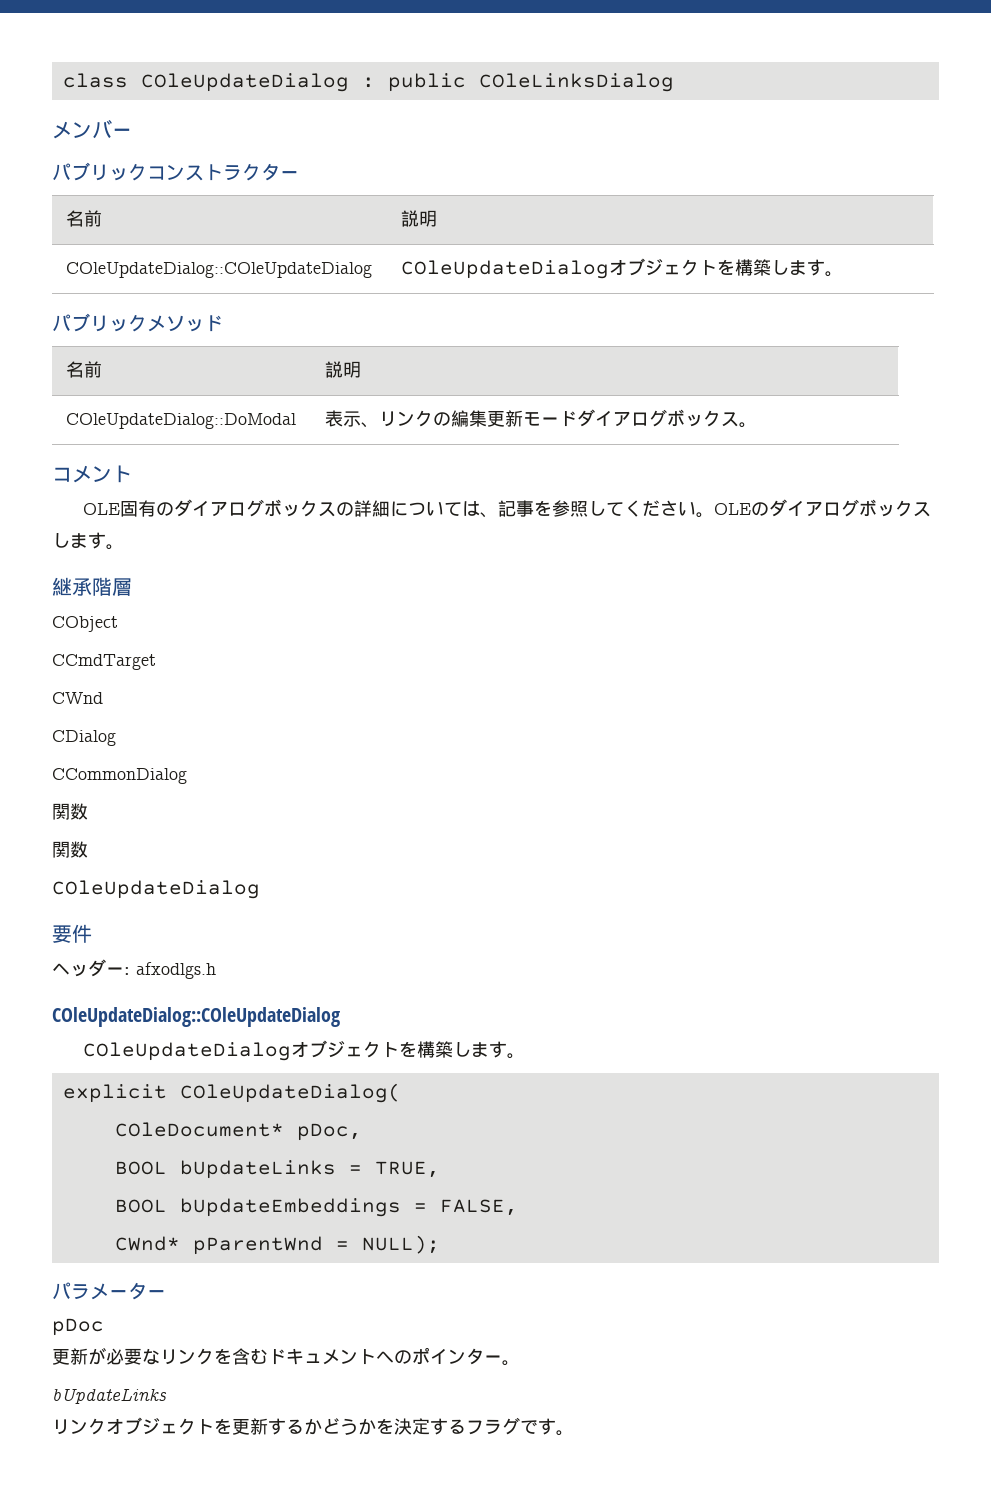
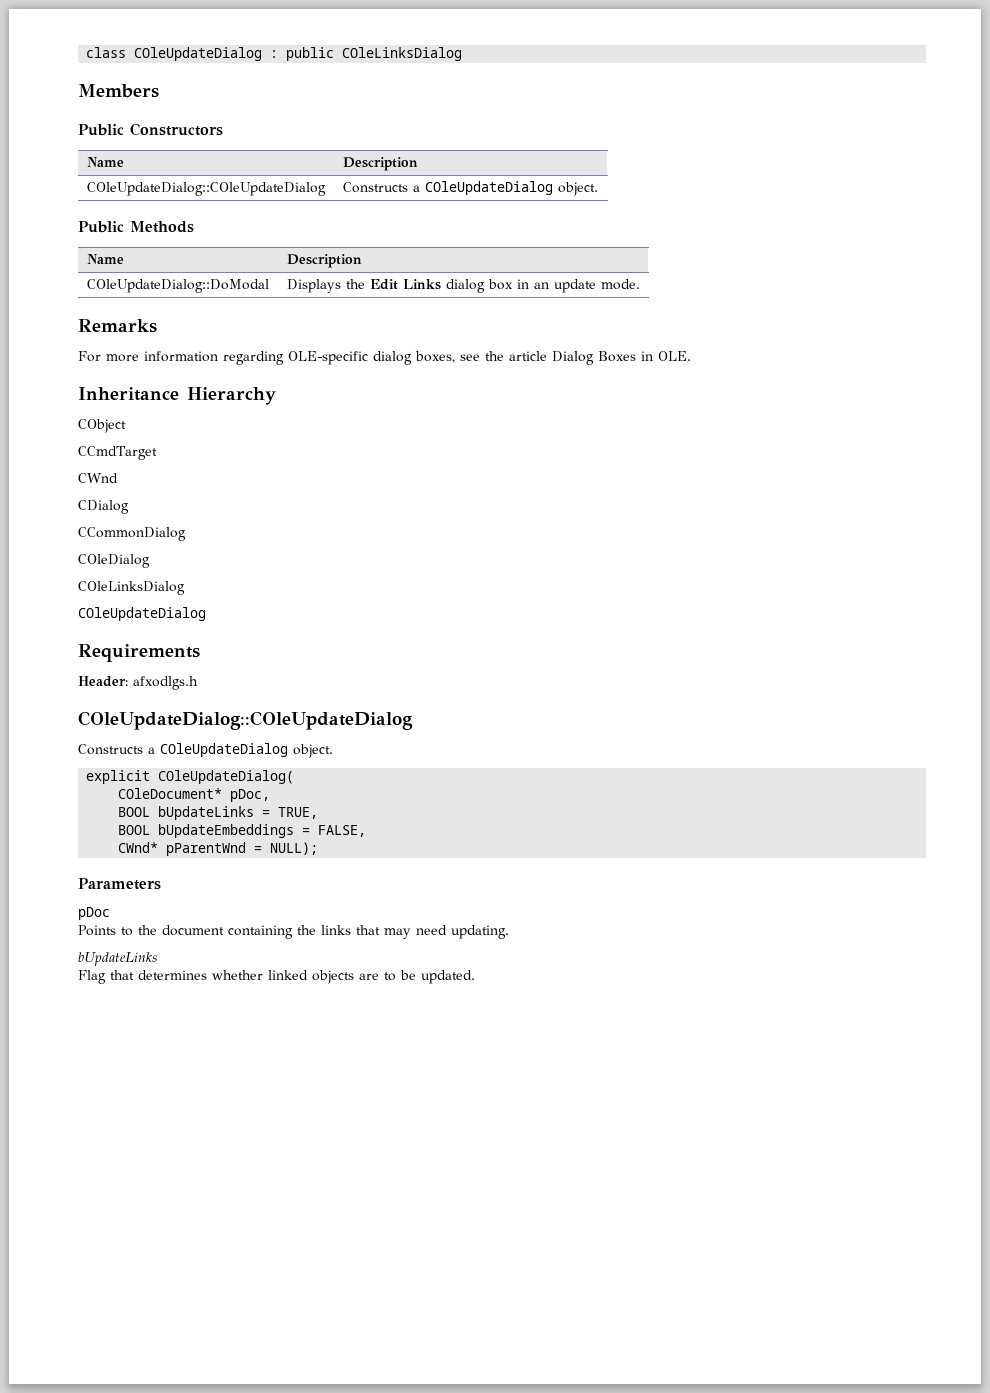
- メンバー
- パブリックコンストラクター
- 名前 | 説明
- COleUpdateDialog::COleUpdateDialog | COleUpdateDialogオブジェクトを構築します。
- パブリックメソッド
- 名前 | 説明
- COleUpdateDialog::DoModal | 表示、リンクの編集更新モードダイアログボックス。
- コメント
- OLE固有のダイアログボックスの詳細については、記事を参照してください。OLEのダイアログボックスします。
- 継承階層
+ Members
+ Public Constructors
+ Name | Description
+ COleUpdateDialog::COleUpdateDialog | Constructs a COleUpdateDialog object.
+ Public Methods
+ Name | Description
+ COleUpdateDialog::DoModal | Displays the Edit Links dialog box in an update mode.
+ Remarks
+ For more information regarding OLE-specific dialog boxes, see the article Dialog Boxes in OLE.
+ Inheritance Hierarchy
  CCommonDialog
- 関数
- 関数
+ COleDialog
+ COleLinksDialog
- 要件
- ヘッダー: afxodlgs.h
+ Requirements
+ Header: afxodlgs.h
  COleUpdateDialog::COleUpdateDialog
- COleUpdateDialogオブジェクトを構築します。
+ Constructs a COleUpdateDialog object.
- パラメーター
+ Parameters
  pDoc
- 更新が必要なリンクを含むドキュメントへのポインター。
+ Points to the document containing the links that may need updating.
  bUpdateLinks
- リンクオブジェクトを更新するかどうかを決定するフラグです。
+ Flag that determines whether linked objects are to be updated.

